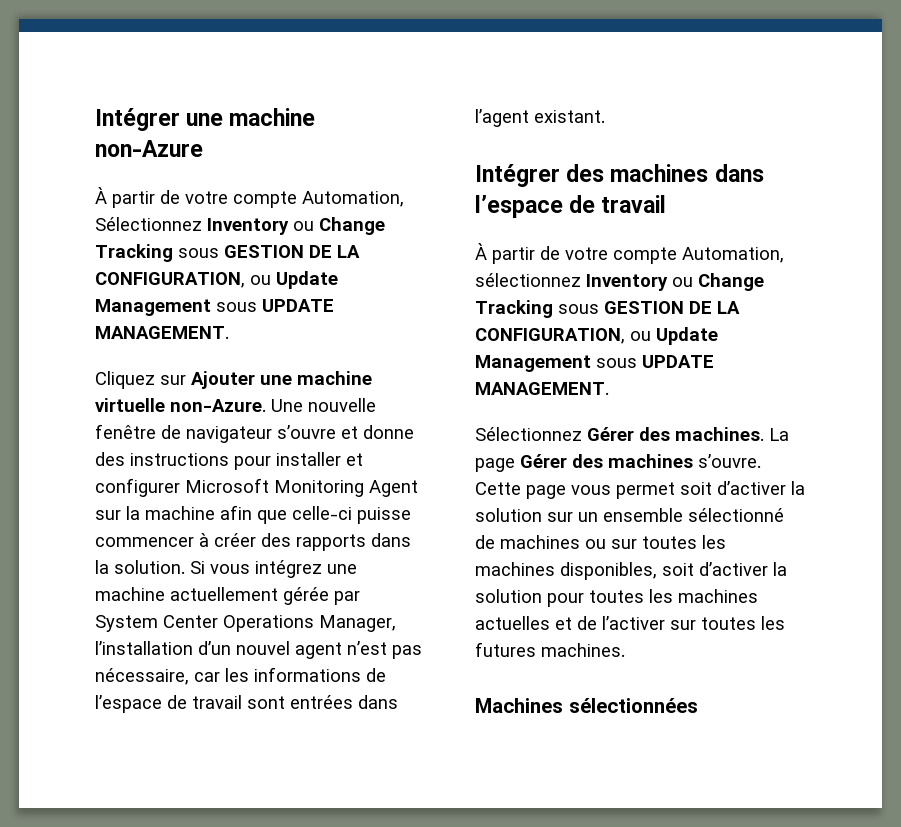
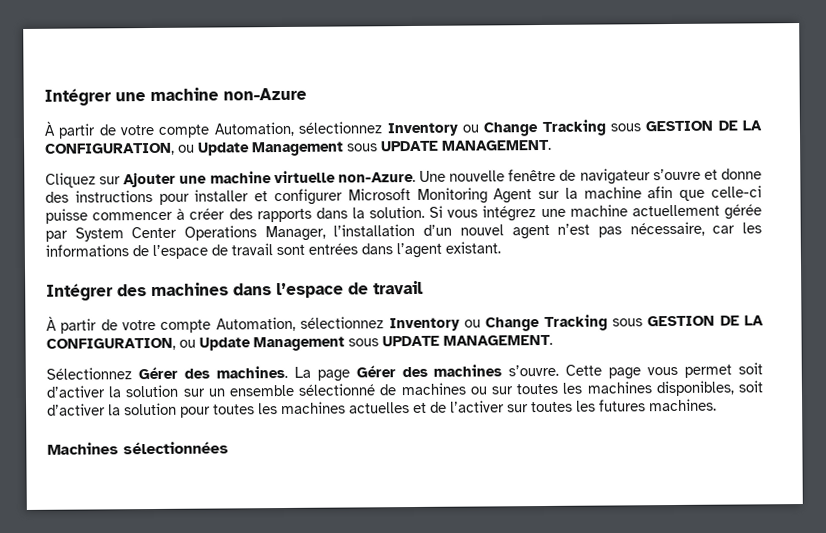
  Intégrer une machine non-Azure
- À partir de votre compte Automation, Sélectionnez Inventory ou Change Tracking sous GESTION DE LA CONFIGURATION, ou Update Management sous UPDATE MANAGEMENT.
+ À partir de votre compte Automation, sélectionnez Inventory ou Change Tracking sous GESTION DE LA CONFIGURATION, ou Update Management sous UPDATE MANAGEMENT.

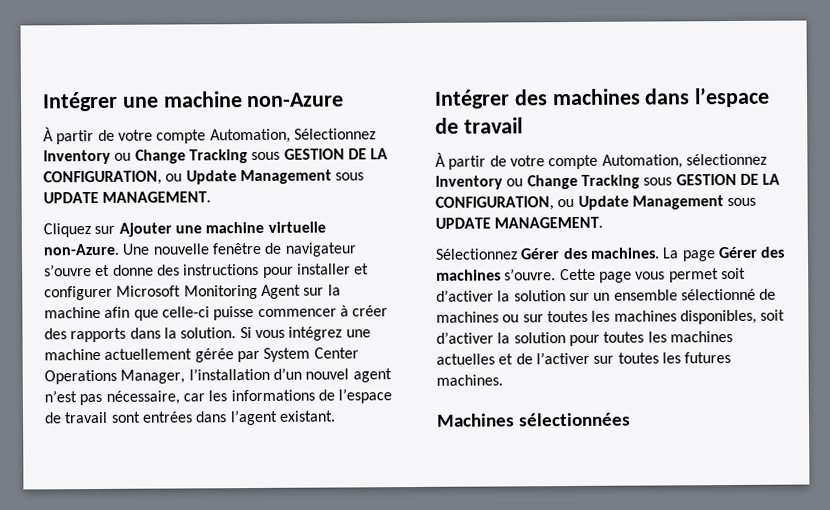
  Intégrer une machine non-Azure
- À partir de votre compte Automation, sélectionnez Inventory ou Change Tracking sous GESTION DE LA CONFIGURATION, ou Update Management sous UPDATE MANAGEMENT.
+ À partir de votre compte Automation, Sélectionnez Inventory ou Change Tracking sous GESTION DE LA CONFIGURATION, ou Update Management sous UPDATE MANAGEMENT.

